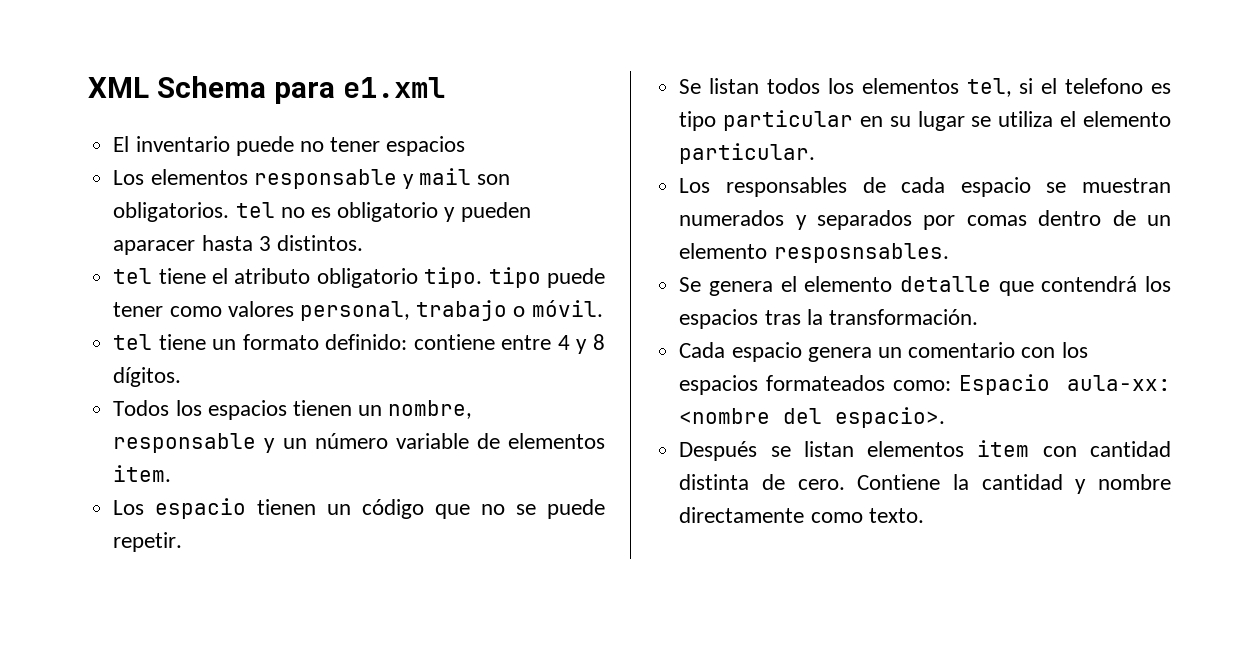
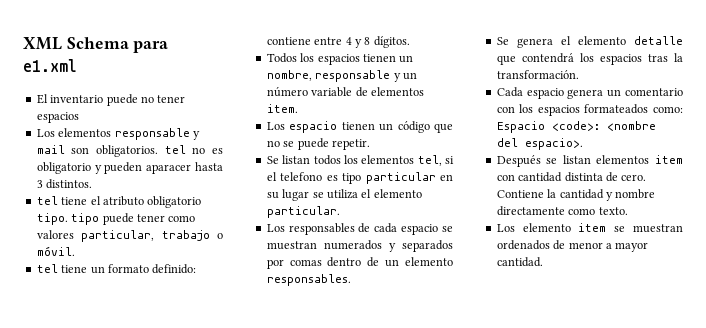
- tel tiene el atributo obligatorio tipo. tipo puede tener como valores personal, trabajo o móvil.
+ tel tiene el atributo obligatorio tipo. tipo puede tener como valores particular, trabajo o móvil.
- Los responsables de cada espacio se muestran numerados y separados por comas dentro de un elemento resposnsables.
+ Los responsables de cada espacio se muestran numerados y separados por comas dentro de un elemento responsables.
- Cada espacio genera un comentario con los espacios formateados como: Espacio aula-xx: <nombre del espacio>.
+ Cada espacio genera un comentario con los espacios formateados como: Espacio <code>: <nombre del espacio>.
+ Los elemento item se muestran ordenados de menor a mayor cantidad.

